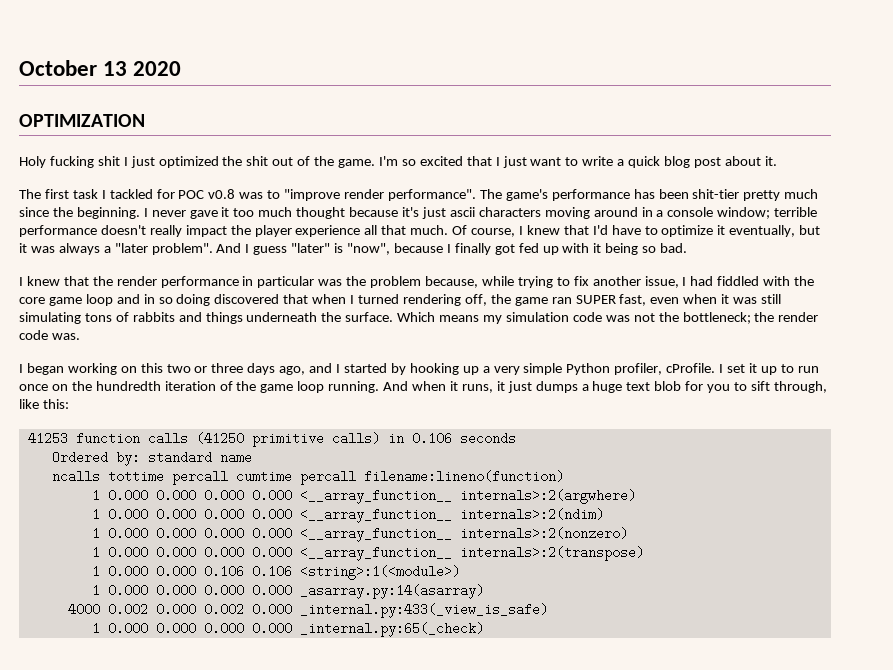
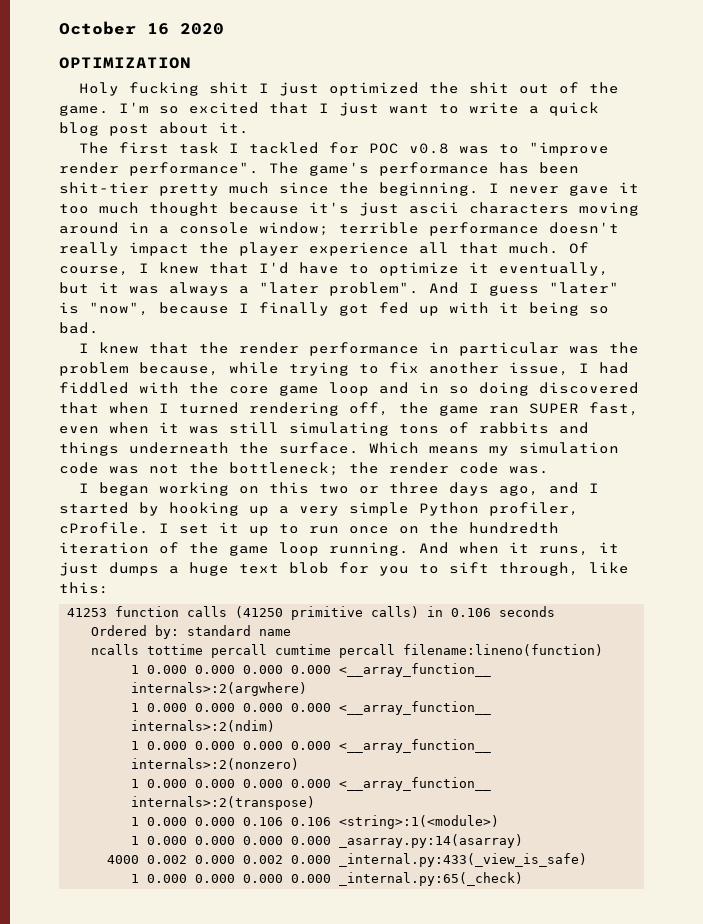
- October 13 2020
+ October 16 2020

